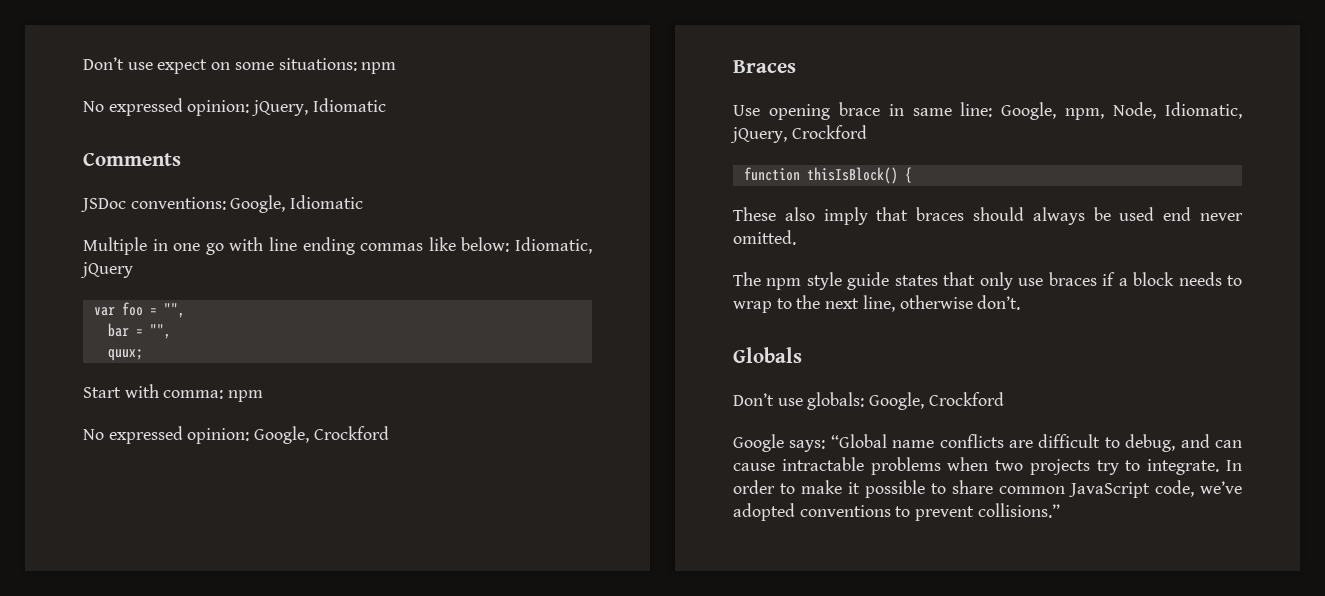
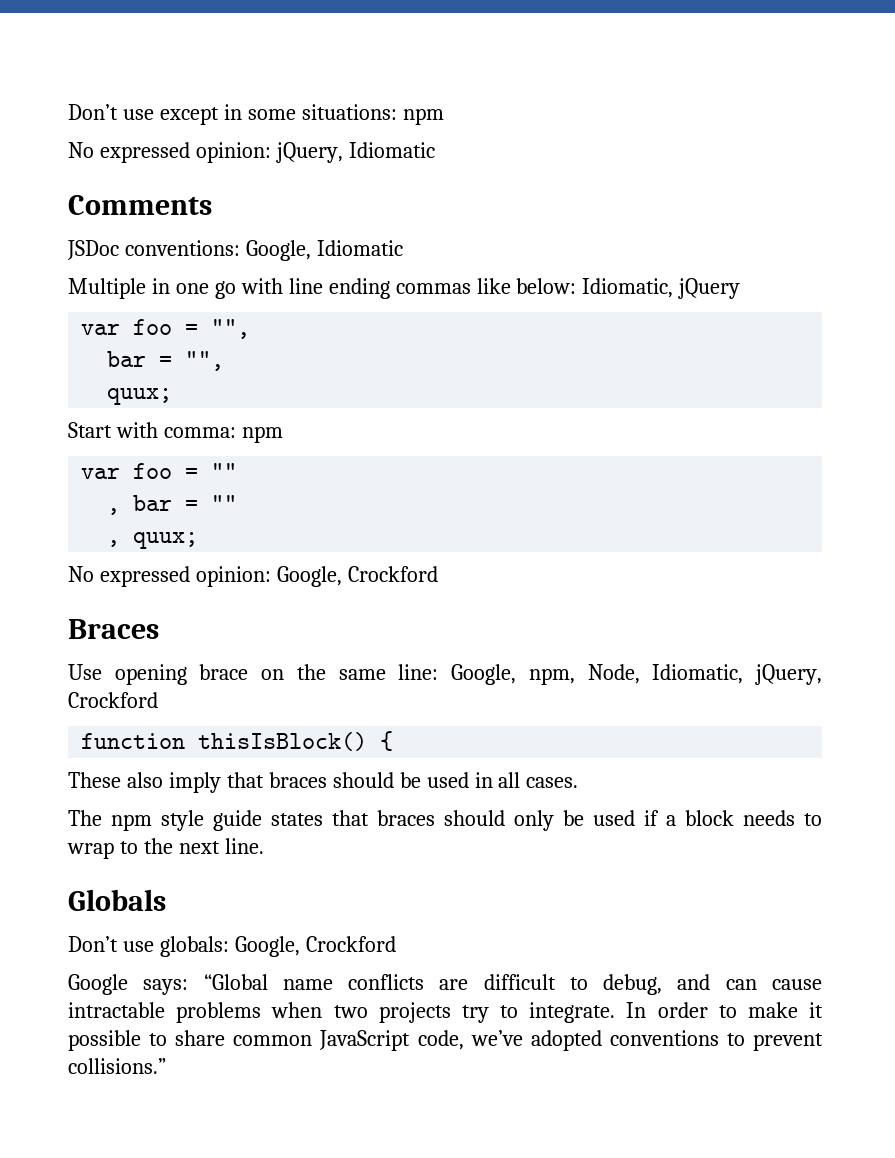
- Don’t use expect on some situations: npm
+ Don’t use except in some situations: npm
+ var foo = ""
+ , bar = ""
+ , quux;
- Use opening brace in same line: Google, npm, Node, Idiomatic, jQuery, Crockford
+ Use opening brace on the same line: Google, npm, Node, Idiomatic, jQuery, Crockford
- These also imply that braces should always be used end never omitted.
+ These also imply that braces should be used in all cases.
- The npm style guide states that only use braces if a block needs to wrap to the next line, otherwise don’t.
+ The npm style guide states that braces should only be used if a block needs to wrap to the next line.

